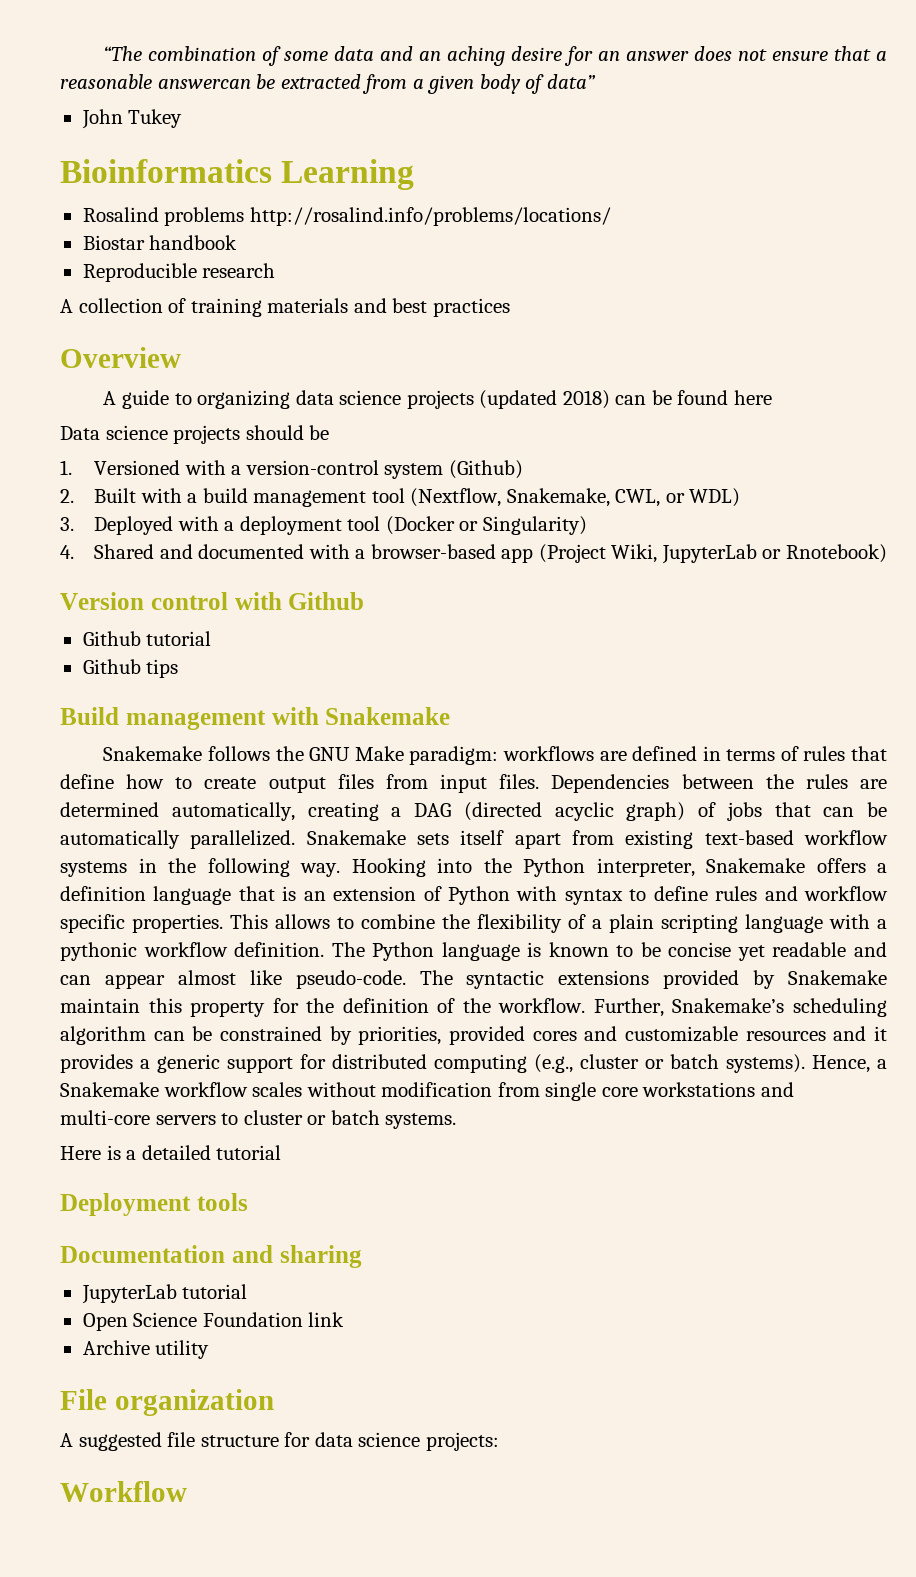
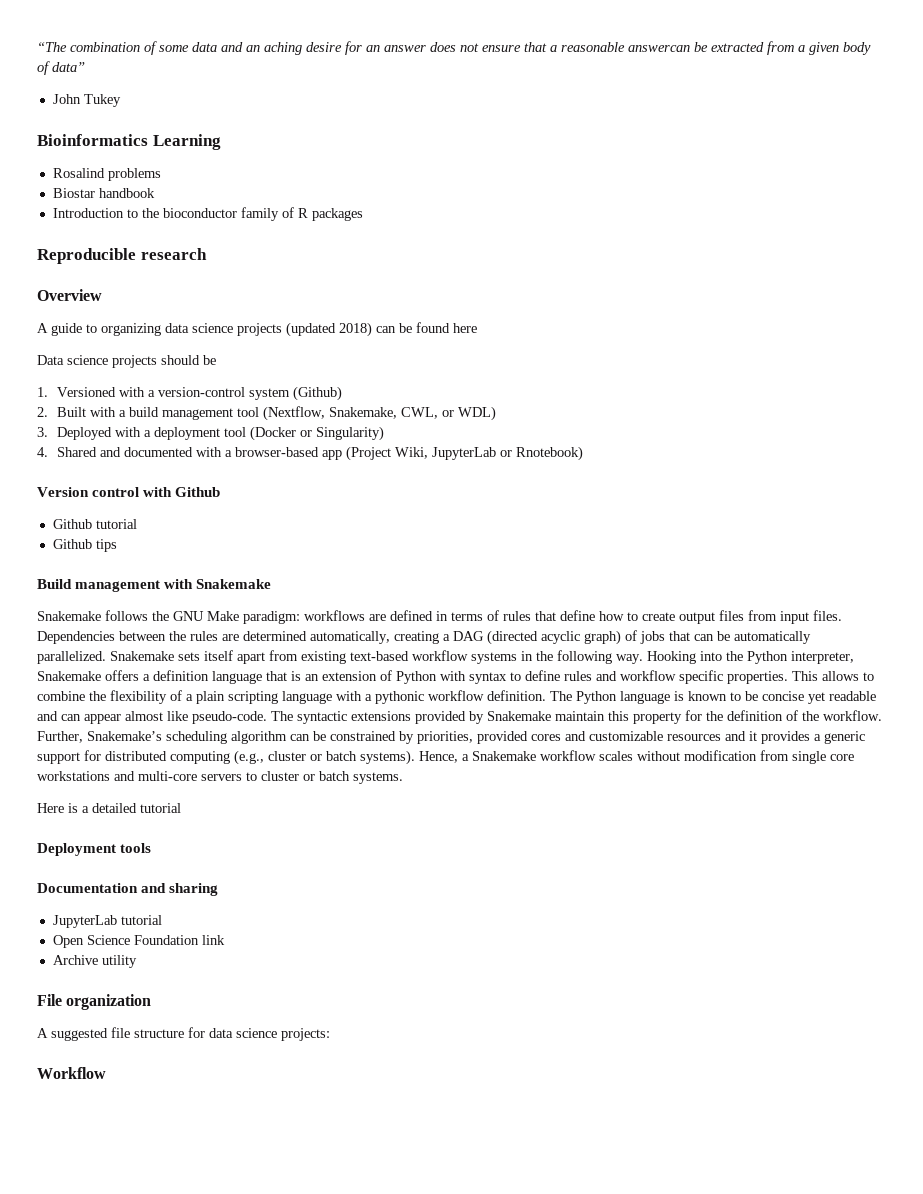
- Rosalind problems http://rosalind.info/problems/locations/
+ Rosalind problems
+ Introduction to the bioconductor family of R packages
  Reproducible research
- A collection of training materials and best practices

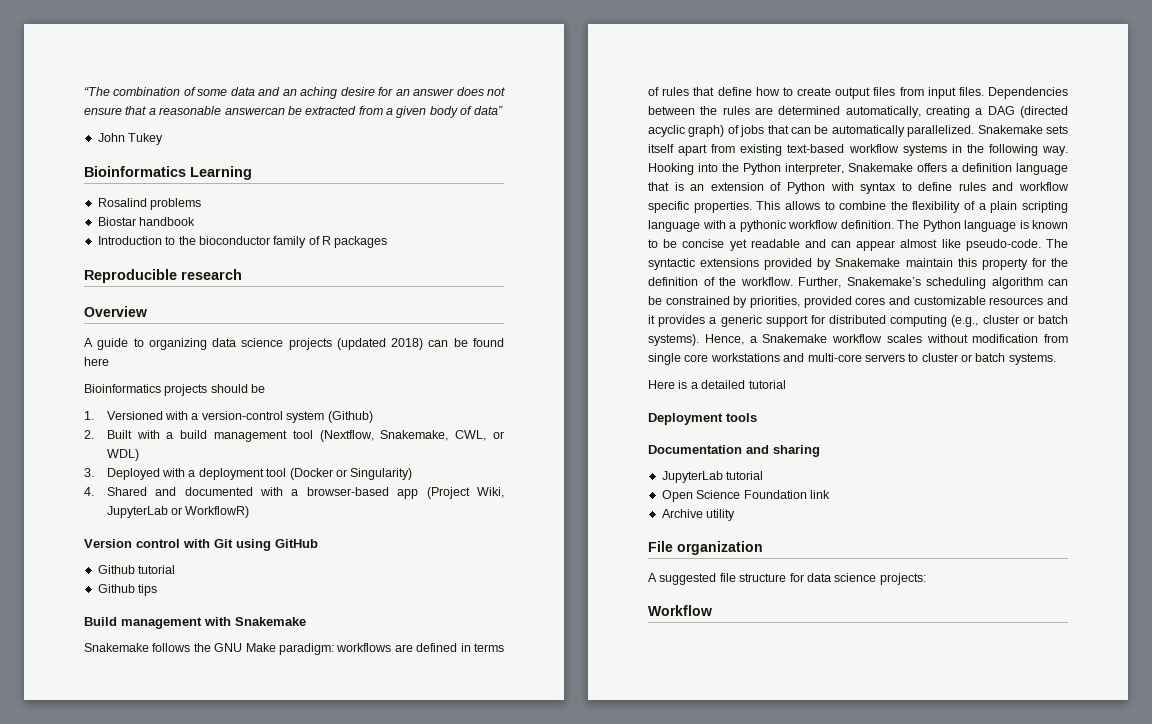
- Data science projects should be
+ Bioinformatics projects should be
- 4. Shared and documented with a browser-based app (Project Wiki, JupyterLab or Rnotebook)
+ 4. Shared and documented with a browser-based app (Project Wiki, JupyterLab or WorkflowR)
- Version control with Github
+ Version control with Git using GitHub

